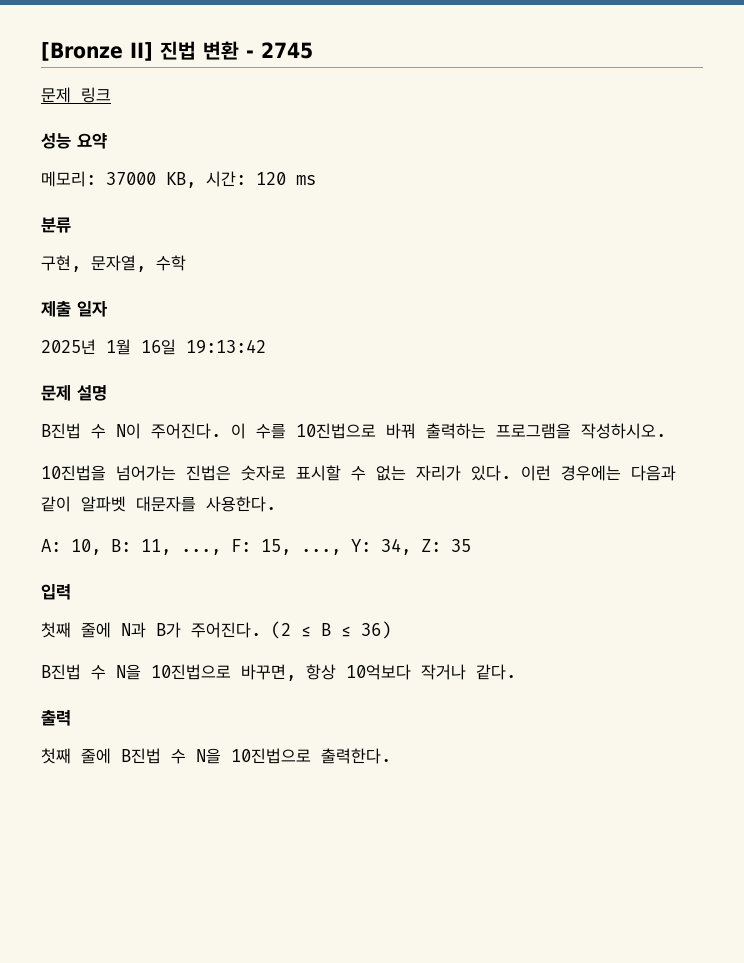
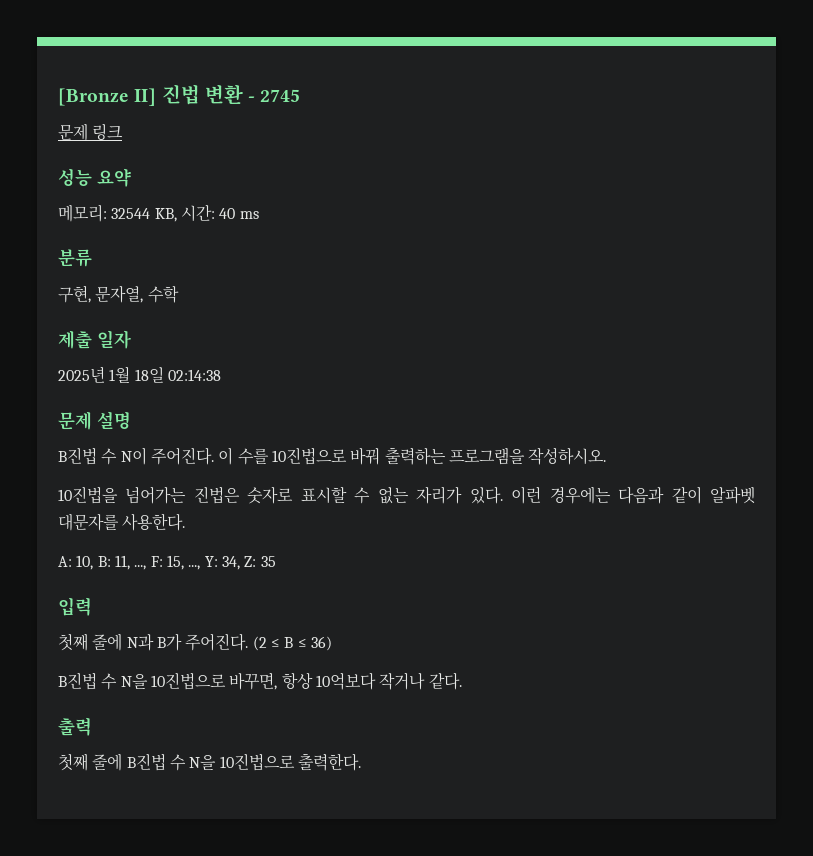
- 메모리: 37000 KB, 시간: 120 ms
+ 메모리: 32544 KB, 시간: 40 ms
- 2025년 1월 16일 19:13:42
+ 2025년 1월 18일 02:14:38

